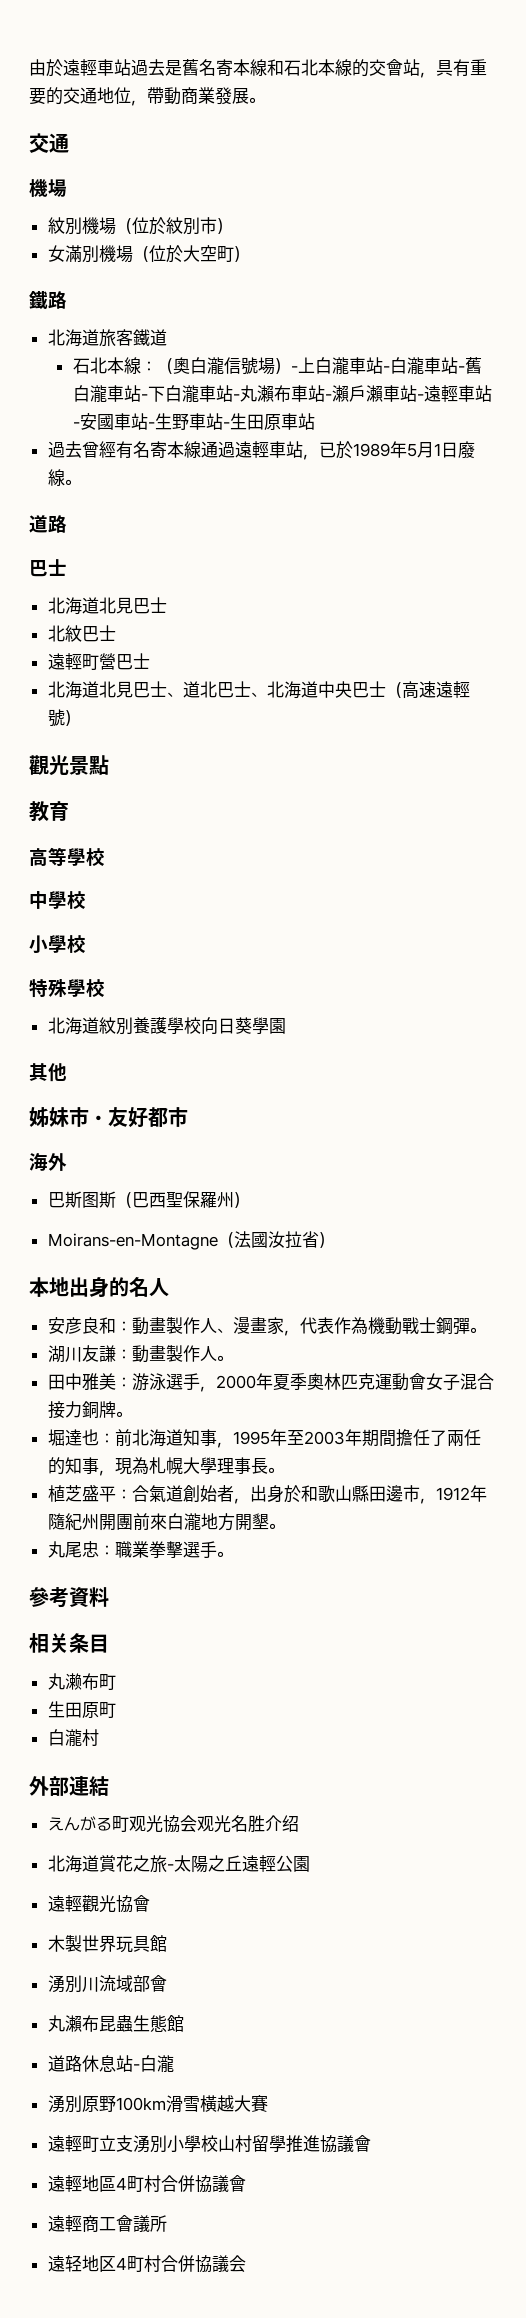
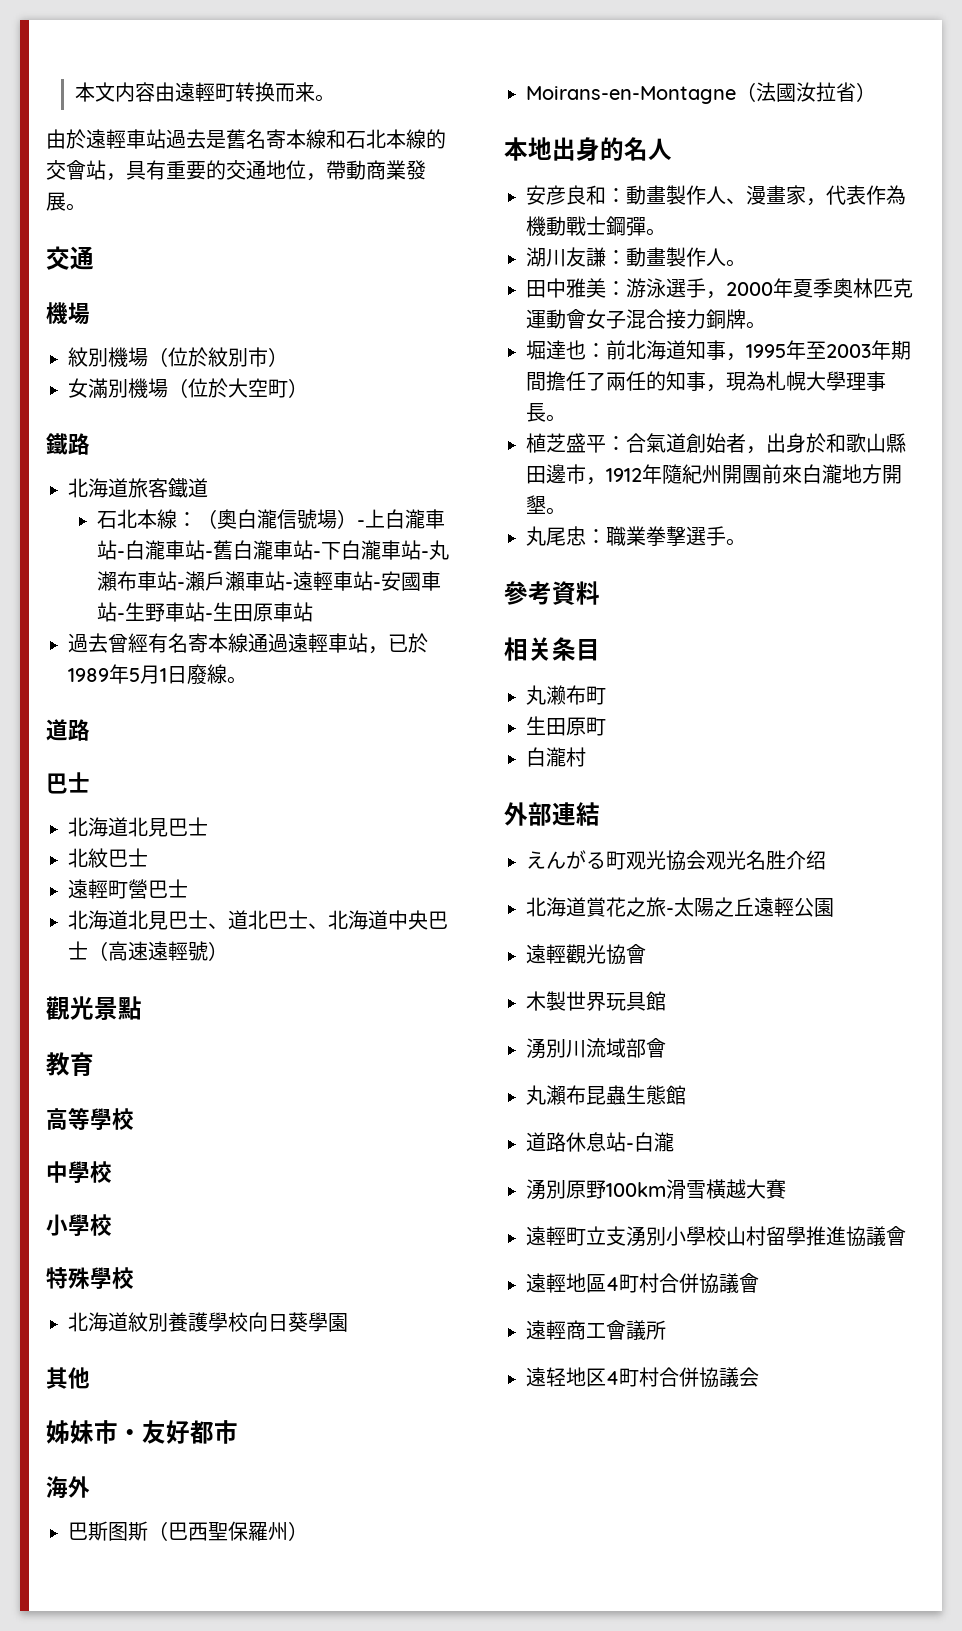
+ 本文内容由遠輕町转换而来。

